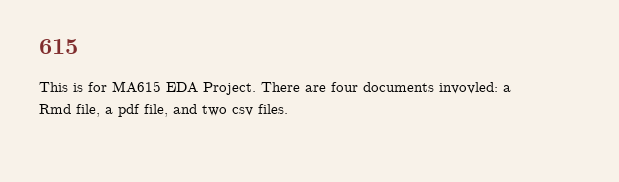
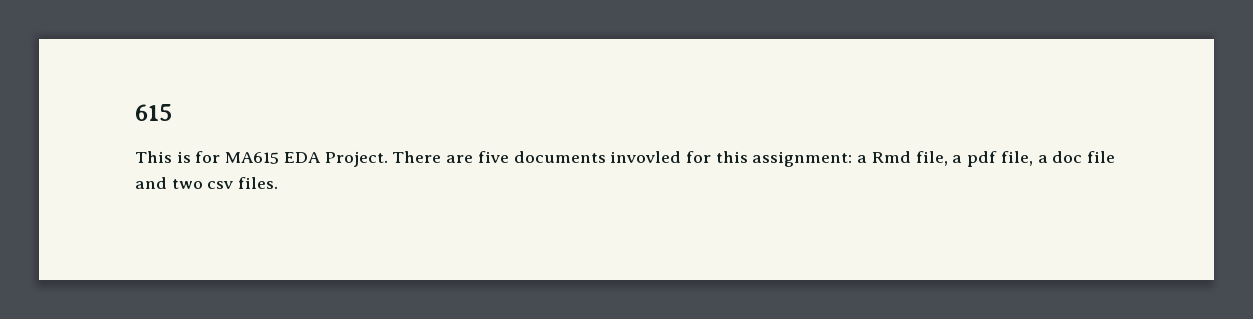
- There are four documents invovled: a Rmd file, a pdf file, and two csv files.
+ There are five documents invovled for this assignment: a Rmd file, a pdf file, a doc file and two csv files.

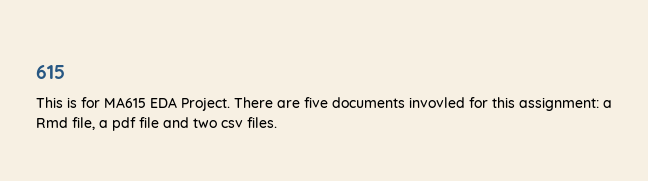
- There are five documents invovled for this assignment: a Rmd file, a pdf file, a doc file and two csv files.
+ There are five documents invovled for this assignment: a Rmd file, a pdf file and two csv files.

